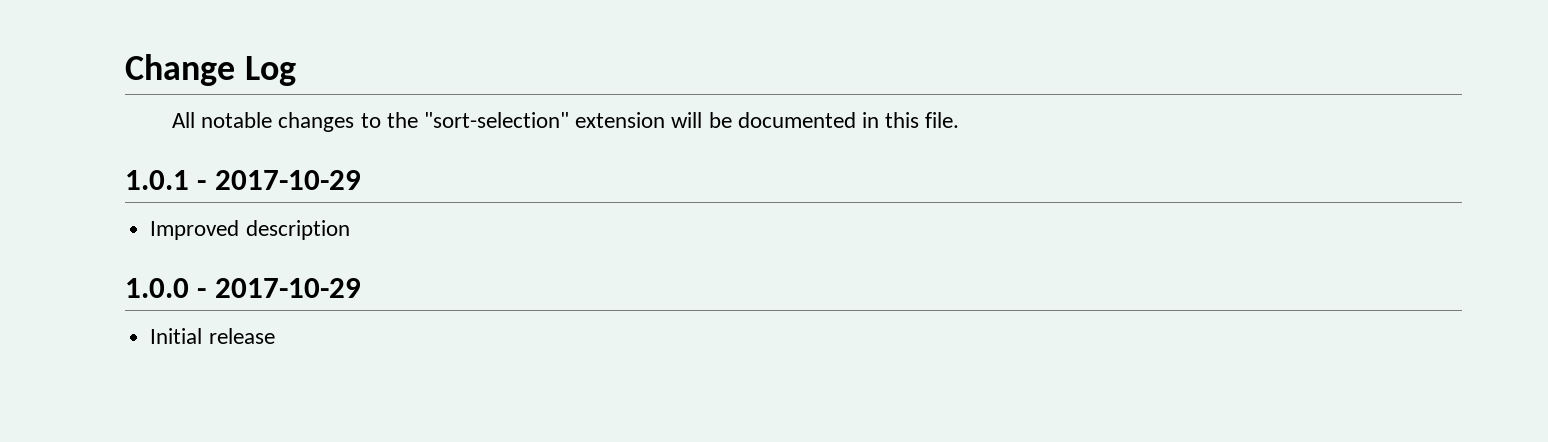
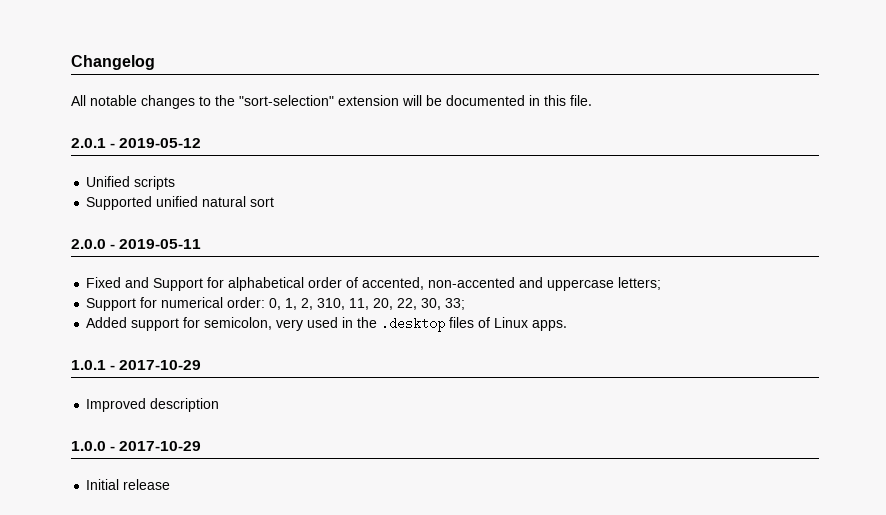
- Change Log
+ Changelog
+ 2.0.1 - 2019-05-12
+ Unified scripts
+ Supported unified natural sort
+ 2.0.0 - 2019-05-11
+ Fixed and Support for alphabetical order of accented, non-accented and uppercase letters;
+ Support for numerical order: 0, 1, 2, 310, 11, 20, 22, 30, 33;
+ Added support for semicolon, very used in the .desktop files of Linux apps.

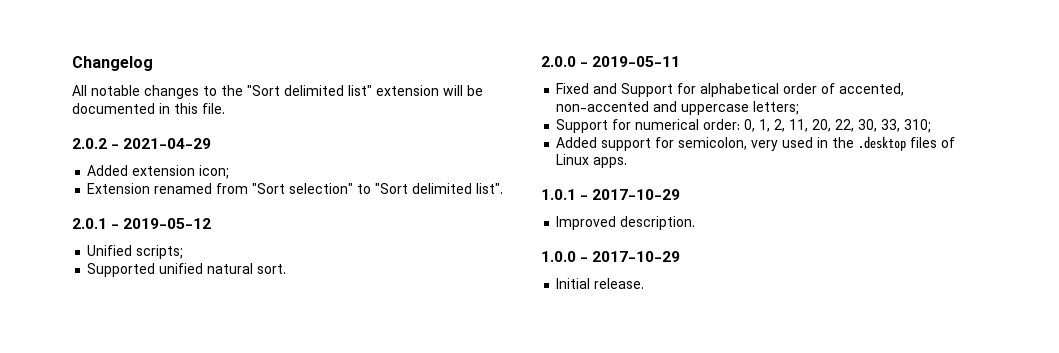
- All notable changes to the "sort-selection" extension will be documented in this file.
+ All notable changes to the "Sort delimited list" extension will be documented in this file.
+ 2.0.2 - 2021-04-29
+ Added extension icon;
+ Extension renamed from "Sort selection" to "Sort delimited list".
- Unified scripts
+ Unified scripts;
- Supported unified natural sort
+ Supported unified natural sort.
- Support for numerical order: 0, 1, 2, 310, 11, 20, 22, 30, 33;
+ Support for numerical order: 0, 1, 2, 11, 20, 22, 30, 33, 310;
- Improved description
+ Improved description.
- Initial release
+ Initial release.

